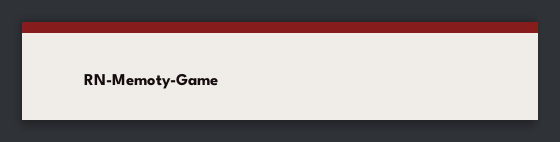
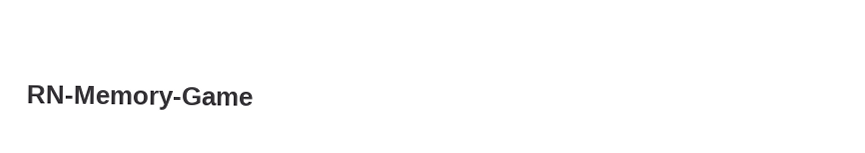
- RN-Memoty-Game
+ RN-Memory-Game

